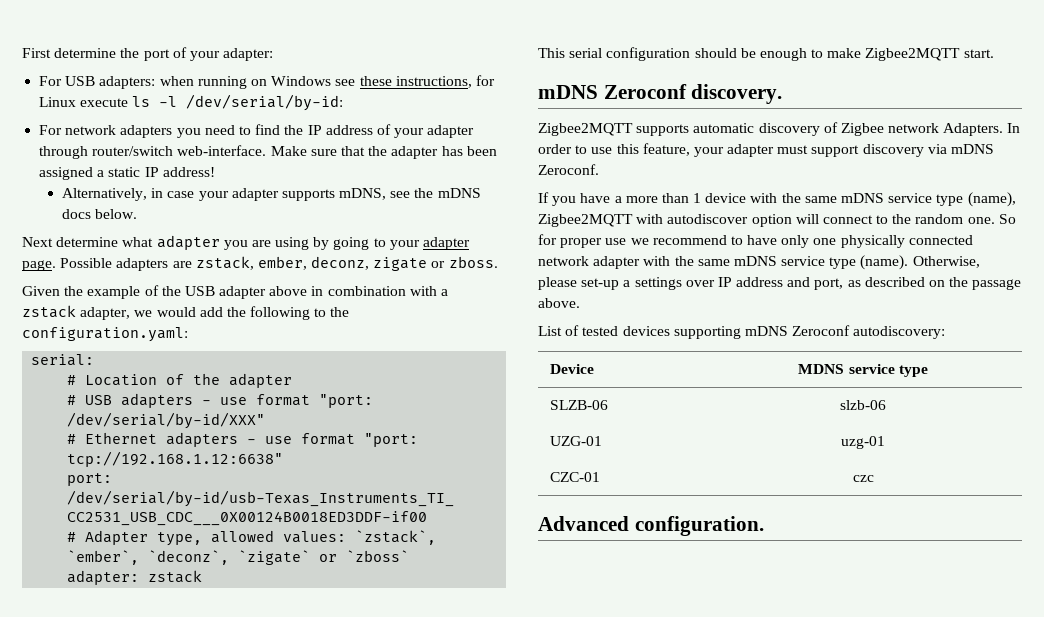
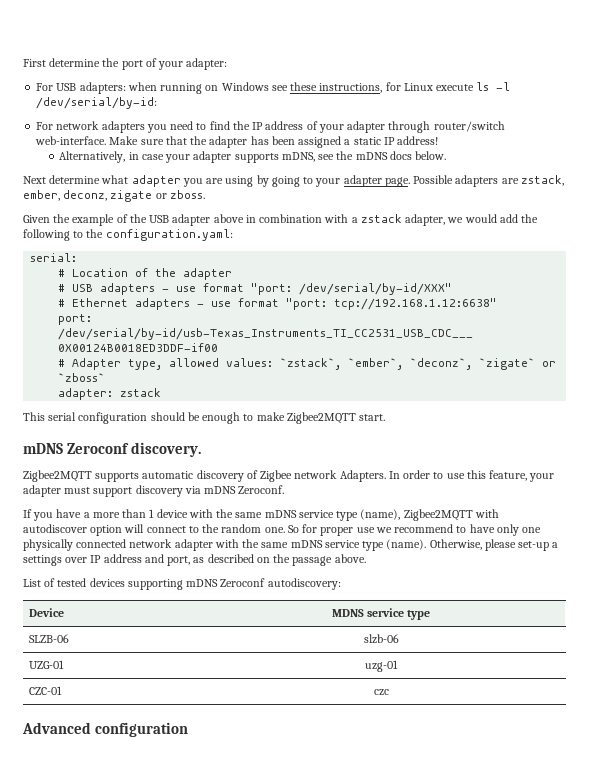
- Advanced configuration.
+ Advanced configuration

